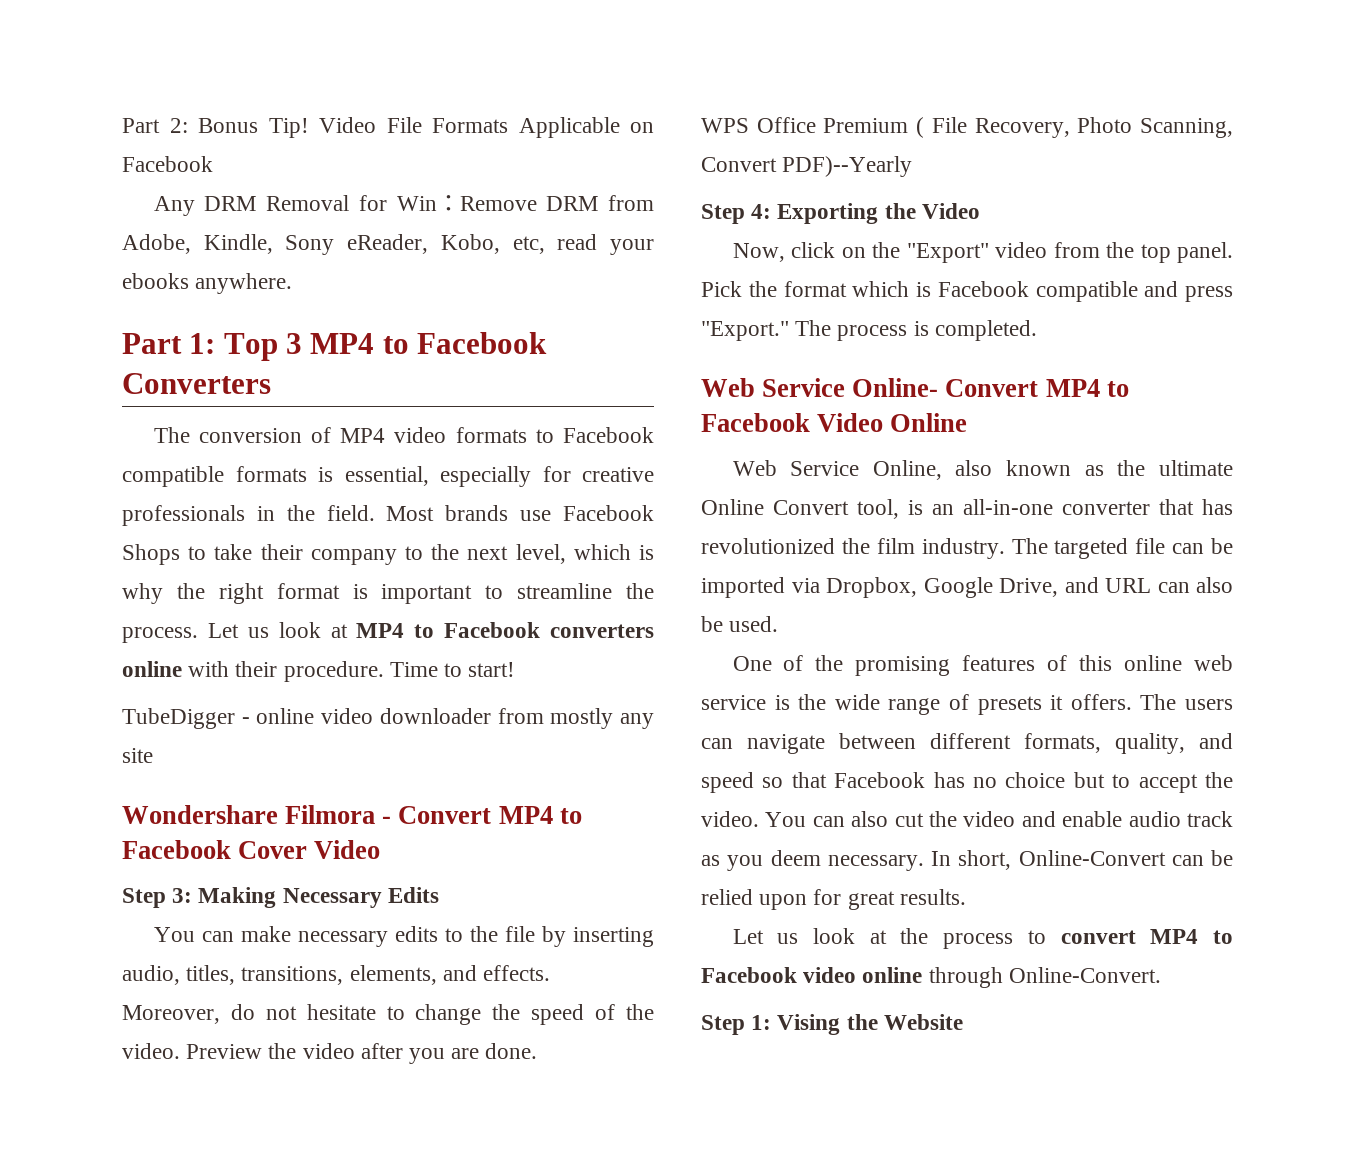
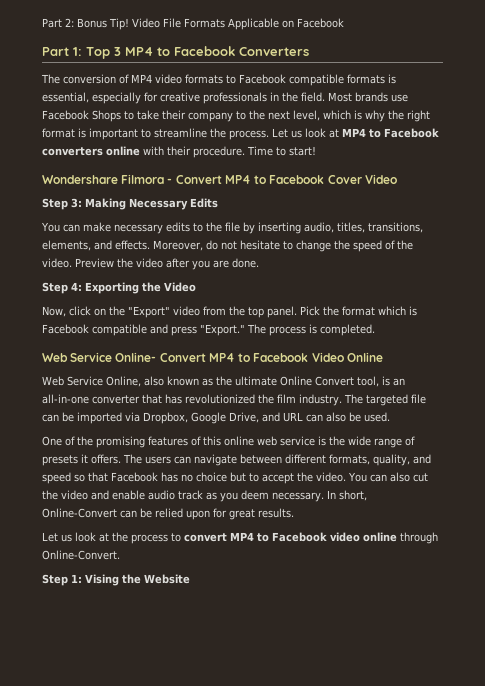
- Any DRM Removal for Win：Remove DRM from Adobe, Kindle, Sony eReader, Kobo, etc, read your ebooks anywhere.
- TubeDigger - online video downloader from mostly any site
- WPS Office Premium ( File Recovery, Photo Scanning, Convert PDF)--Yearly

